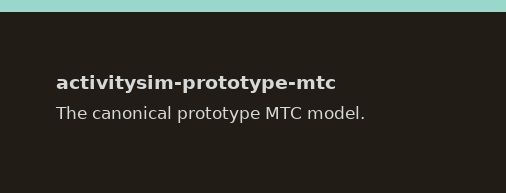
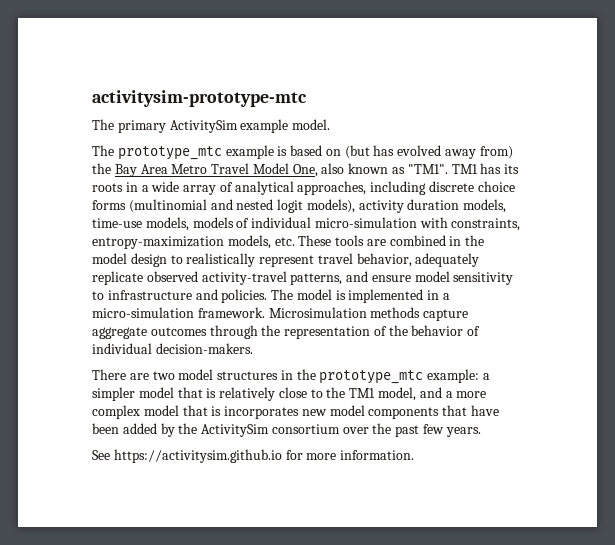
- The canonical prototype MTC model.
+ The primary ActivitySim example model.
+ The prototype_mtc example is based on (but has evolved away from) the Bay Area Metro Travel Model One, also known as "TM1". TM1 has its roots in a wide array of analytical approaches, including discrete choice forms (multinomial and nested logit models), activity duration models, time-use models, models of individual micro-simulation with constraints, entropy-maximization models, etc. These tools are combined in the model design to realistically represent travel behavior, adequately replicate observed activity-travel patterns, and ensure model sensitivity to infrastructure and policies. The model is implemented in a micro-simulation framework. Microsimulation methods capture aggregate outcomes through the representation of the behavior of individual decision-makers.
+ There are two model structures in the prototype_mtc example: a simpler model that is relatively close to the TM1 model, and a more complex model that is incorporates new model components that have been added by the ActivitySim consortium over the past few years.
+ See https://activitysim.github.io for more information.

